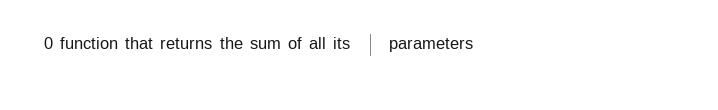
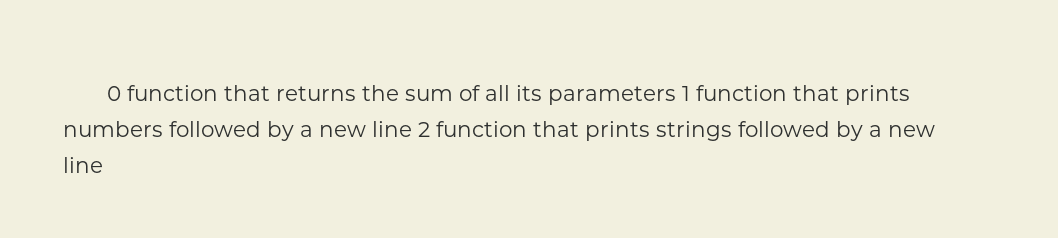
- 0 function that returns the sum of all its parameters
+ 0 function that returns the sum of all its parameters 1 function that prints numbers followed by a new line 2 function that prints strings followed by a new line

